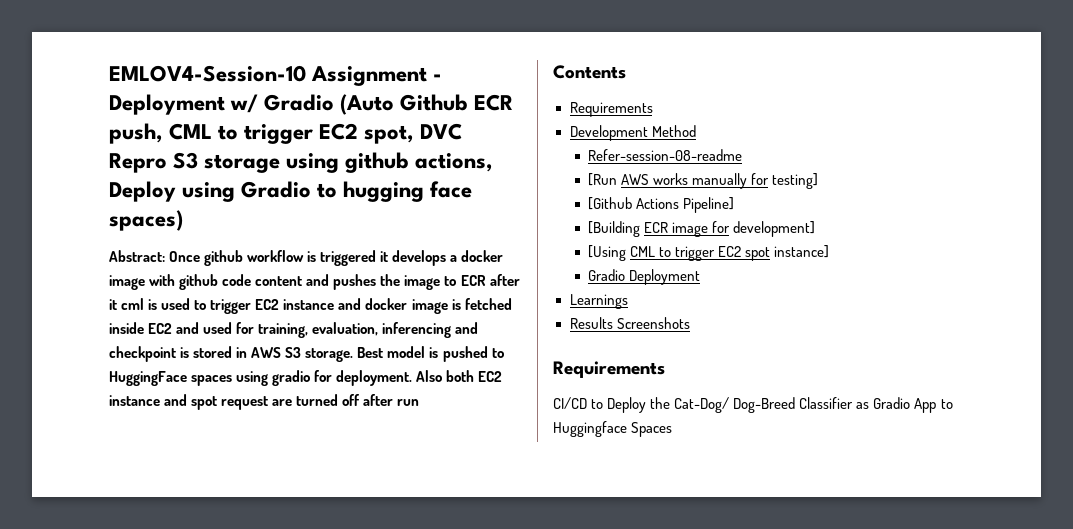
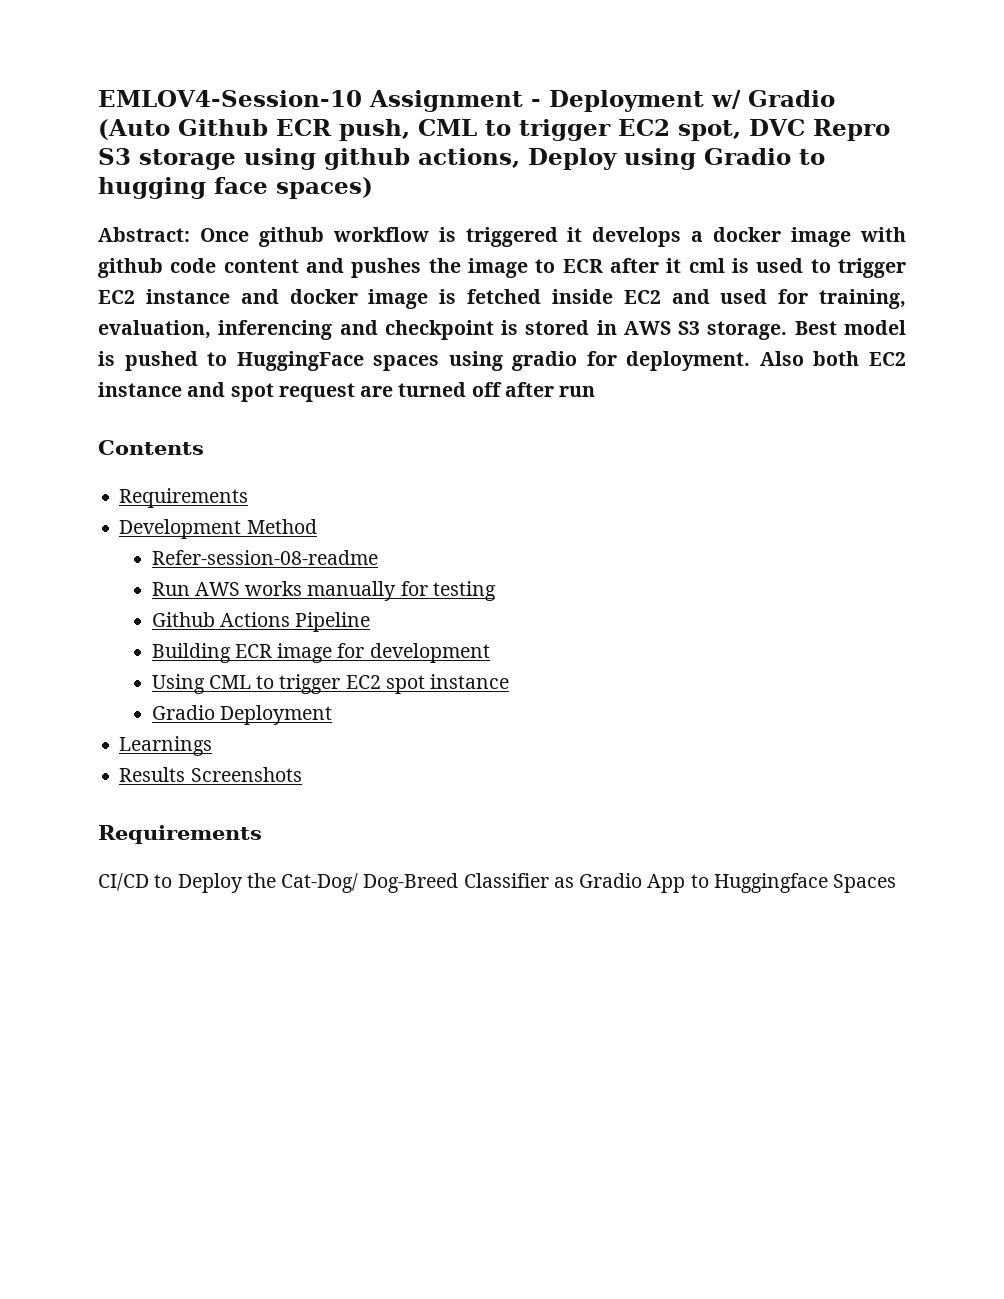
- [Run AWS works manually for testing]
- [Github Actions Pipeline]
- [Building ECR image for development]
- [Using CML to trigger EC2 spot instance]
+ Run AWS works manually for testing
+ Github Actions Pipeline
+ Building ECR image for development
+ Using CML to trigger EC2 spot instance

